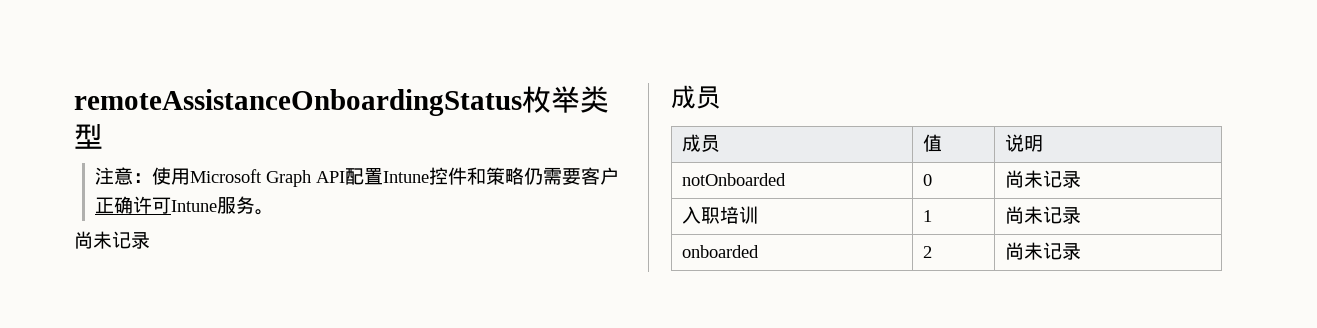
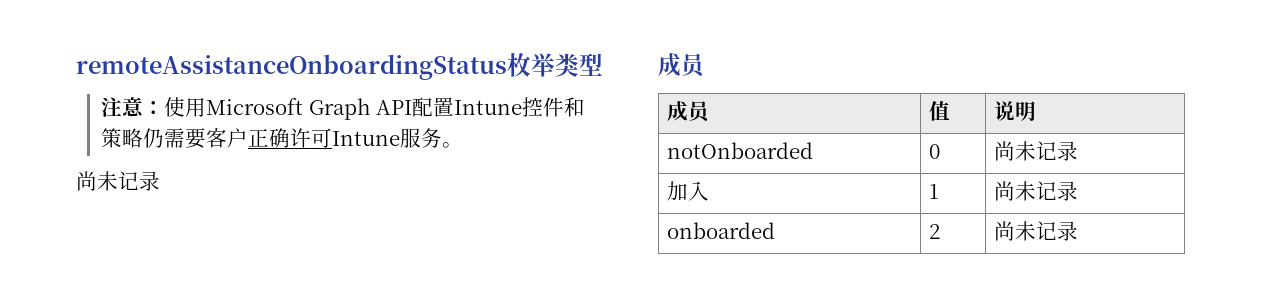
- 入职培训 | 1 | 尚未记录
+ 加入 | 1 | 尚未记录

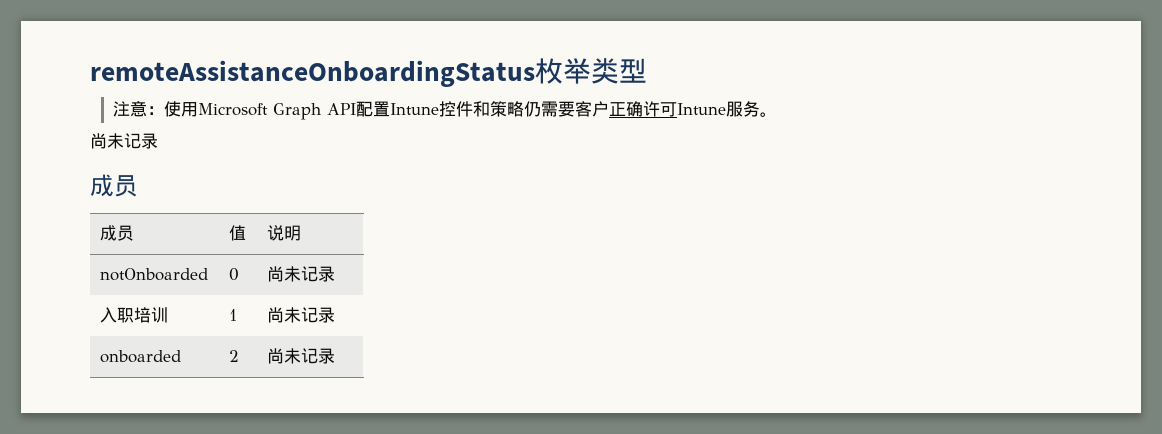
- 加入 | 1 | 尚未记录
+ 入职培训 | 1 | 尚未记录

